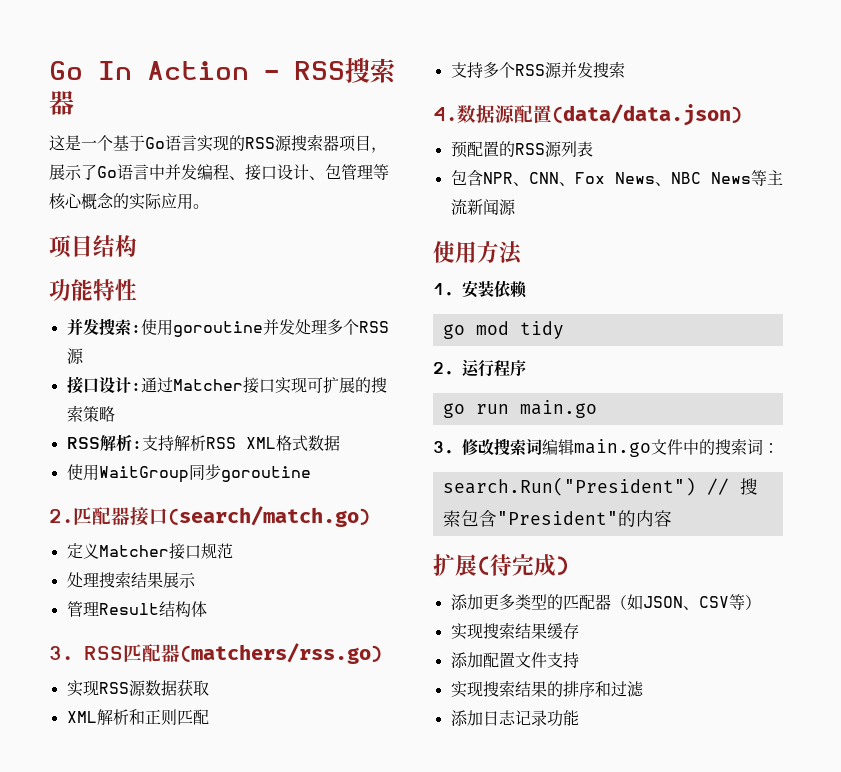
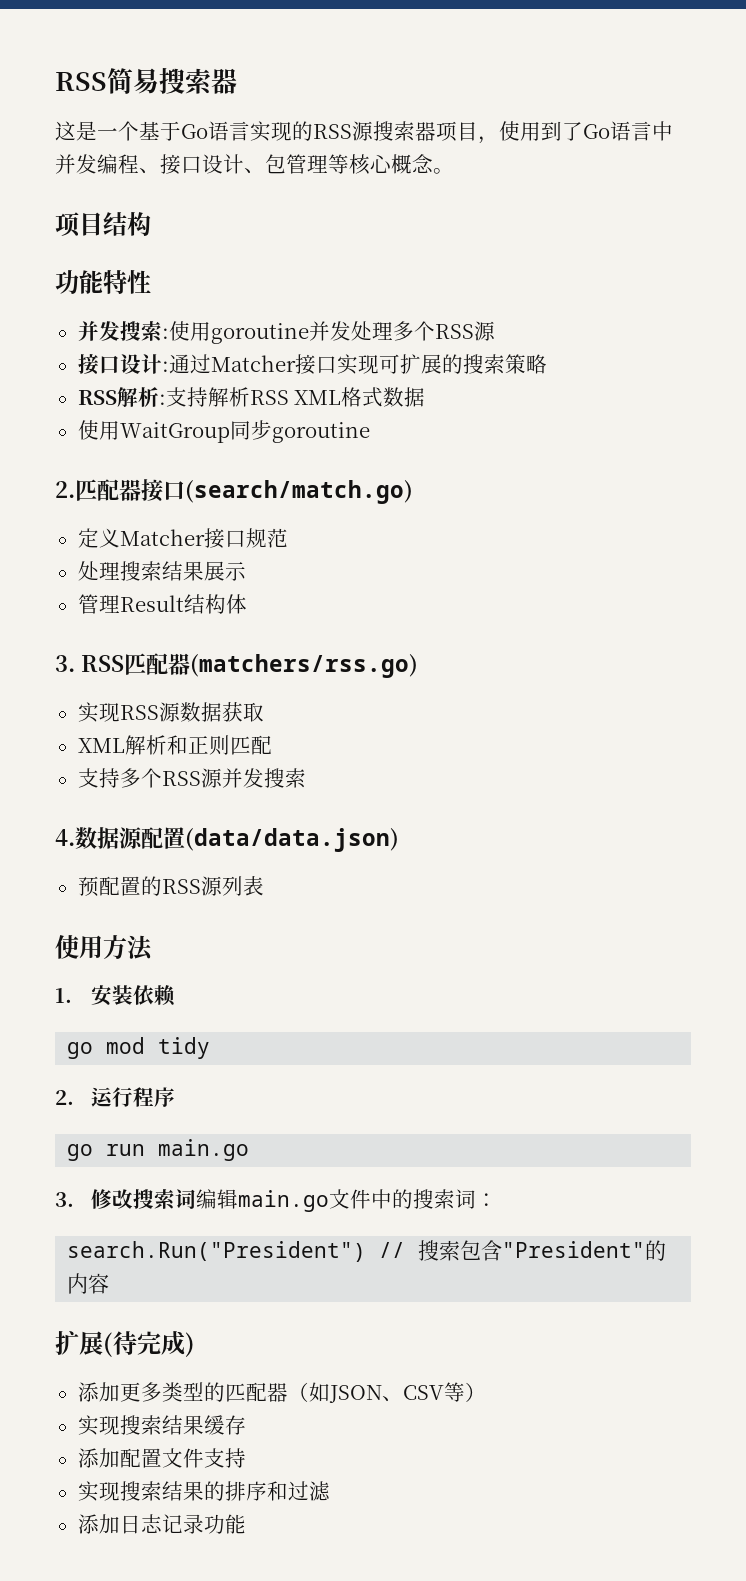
- Go In Action - RSS搜索器
+ RSS简易搜索器
- 这是一个基于Go语言实现的RSS源搜索器项目，展示了Go语言中并发编程、接口设计、包管理等核心概念的实际应用。
+ 这是一个基于Go语言实现的RSS源搜索器项目，使用到了Go语言中并发编程、接口设计、包管理等核心概念。
- 包含NPR、CNN、Fox News、NBC News等主流新闻源

